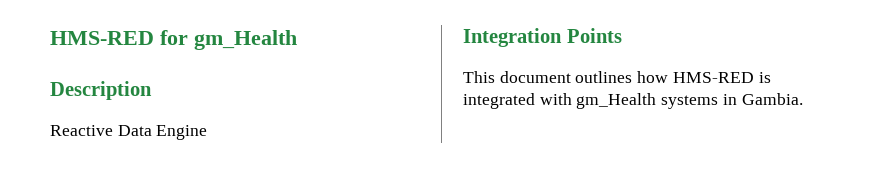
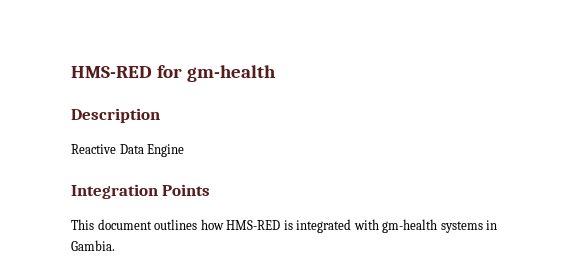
- HMS-RED for gm_Health
+ HMS-RED for gm-health
- This document outlines how HMS-RED is integrated with gm_Health systems in Gambia.
+ This document outlines how HMS-RED is integrated with gm-health systems in Gambia.

